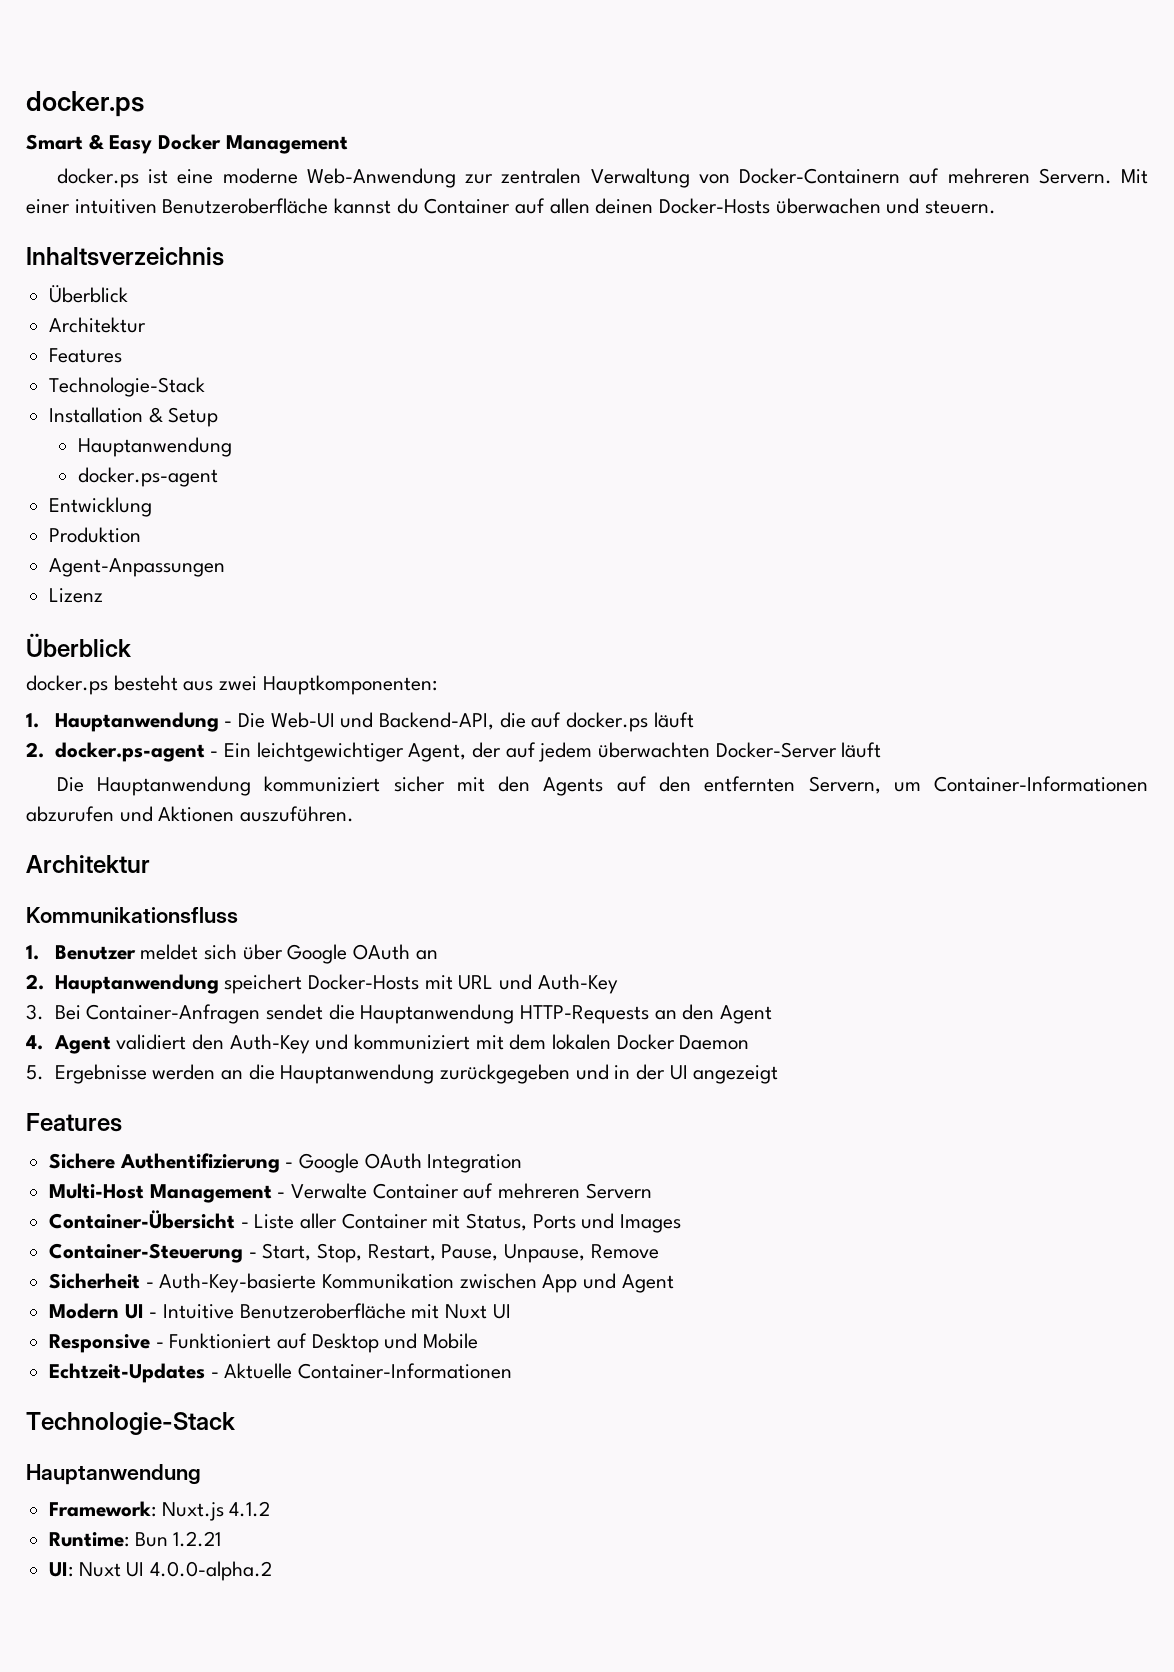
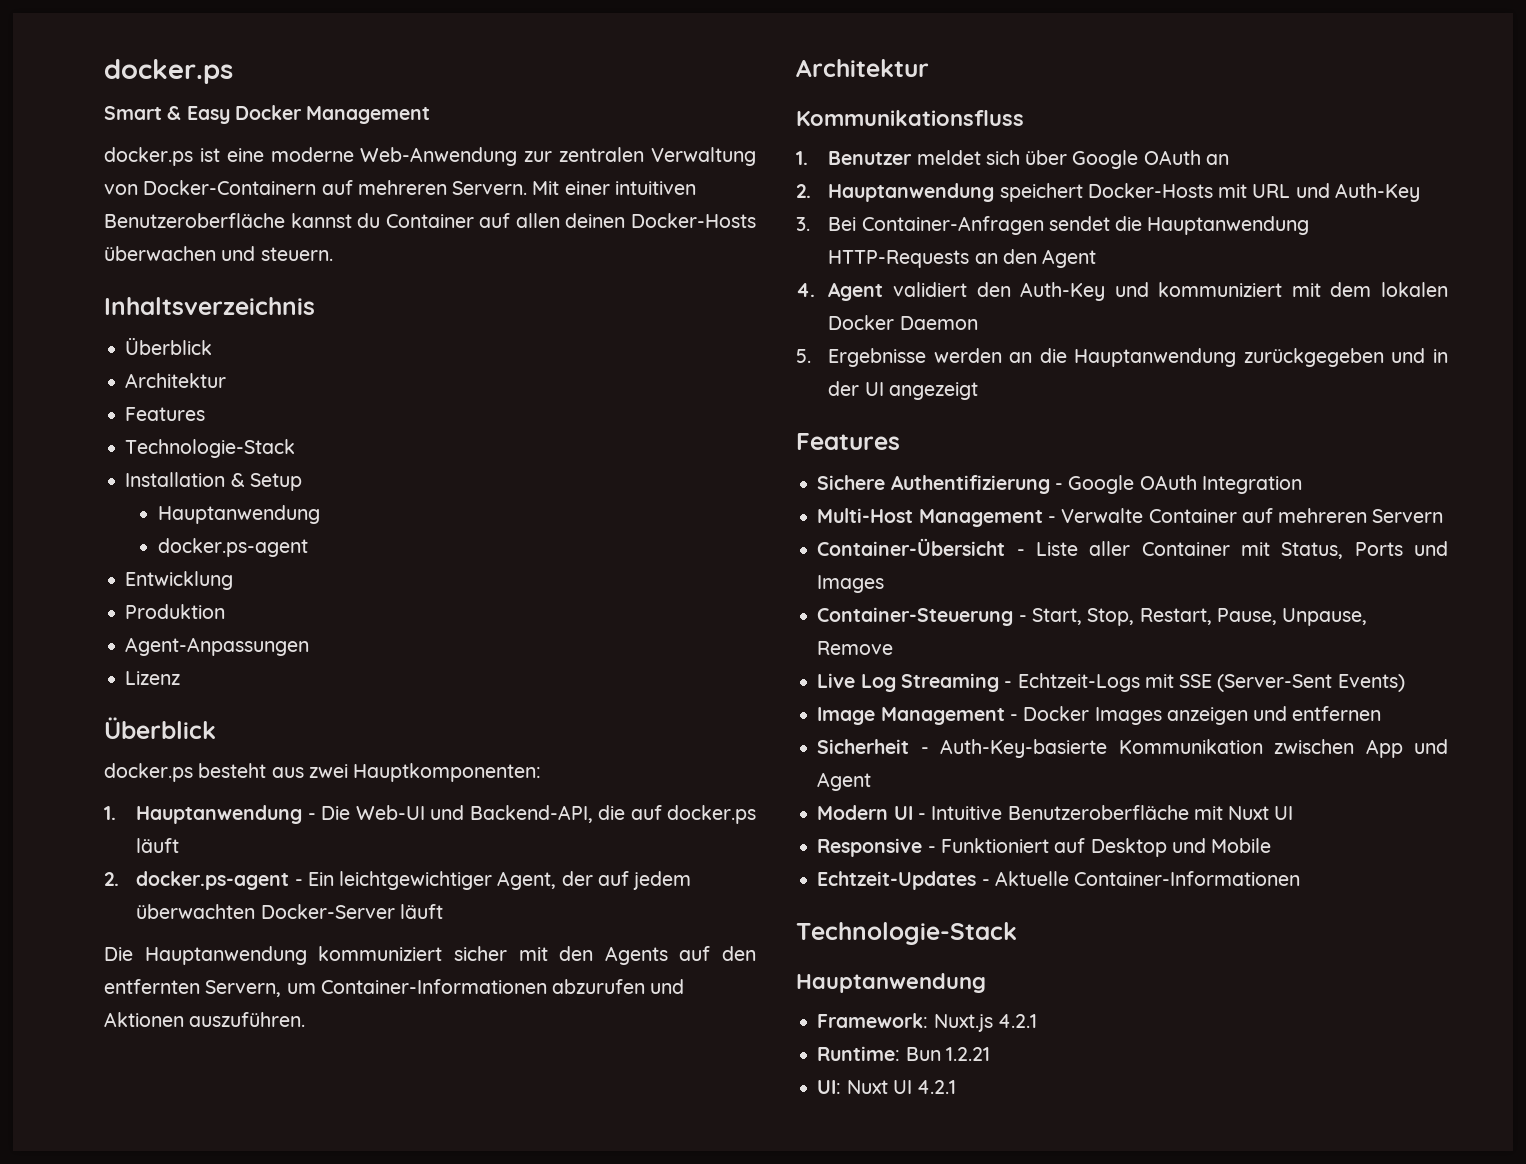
+ Live Log Streaming - Echtzeit-Logs mit SSE (Server-Sent Events)
+ Image Management - Docker Images anzeigen und entfernen
- Framework: Nuxt.js 4.1.2
+ Framework: Nuxt.js 4.2.1
- UI: Nuxt UI 4.0.0-alpha.2
+ UI: Nuxt UI 4.2.1

